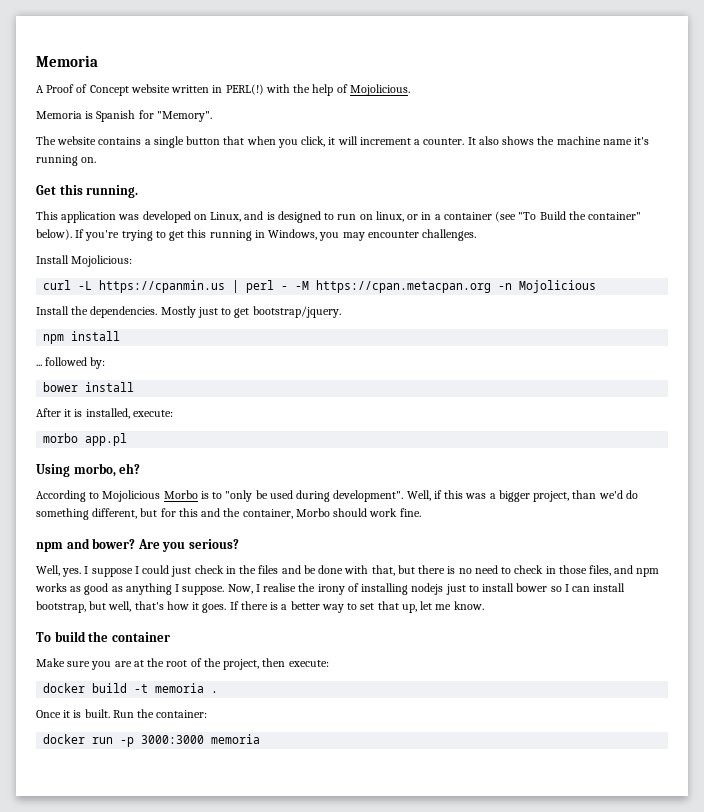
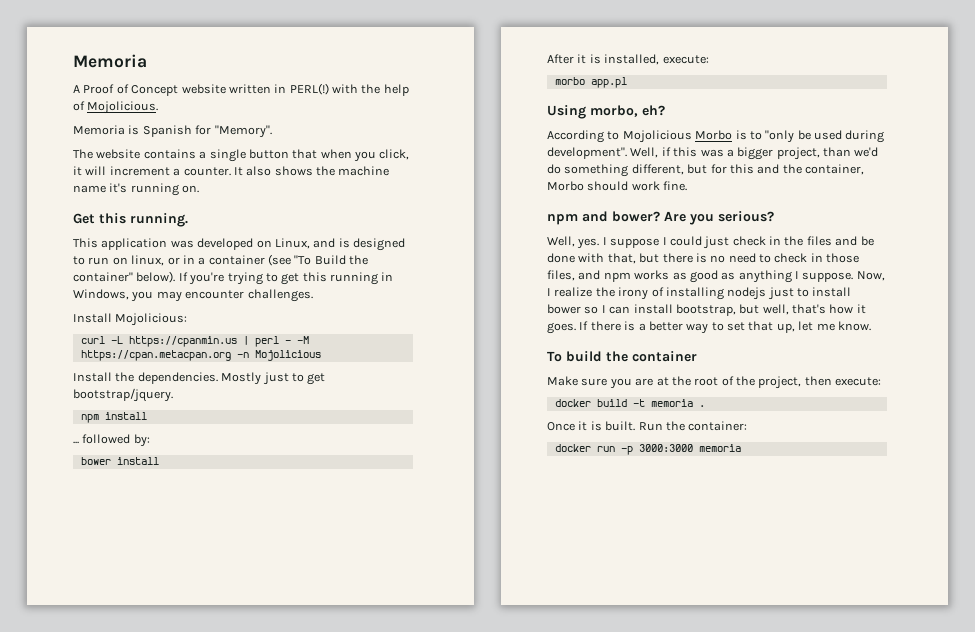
- Now, I realise the irony of installing nodejs just to install bower so I can install bootstrap, but well, that's how it goes.
+ Now, I realize the irony of installing nodejs just to install bower so I can install bootstrap, but well, that's how it goes.

